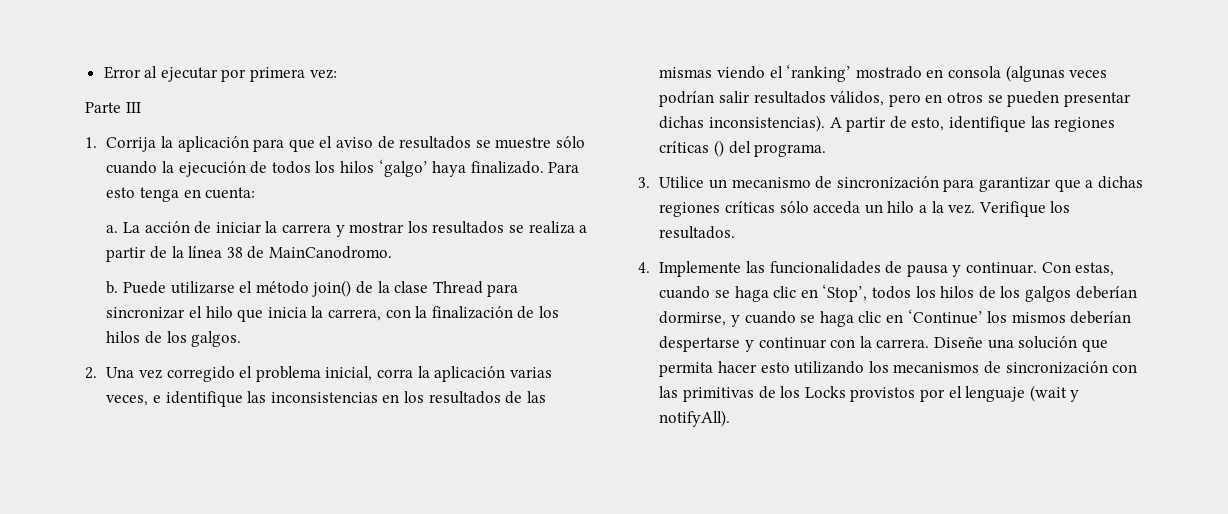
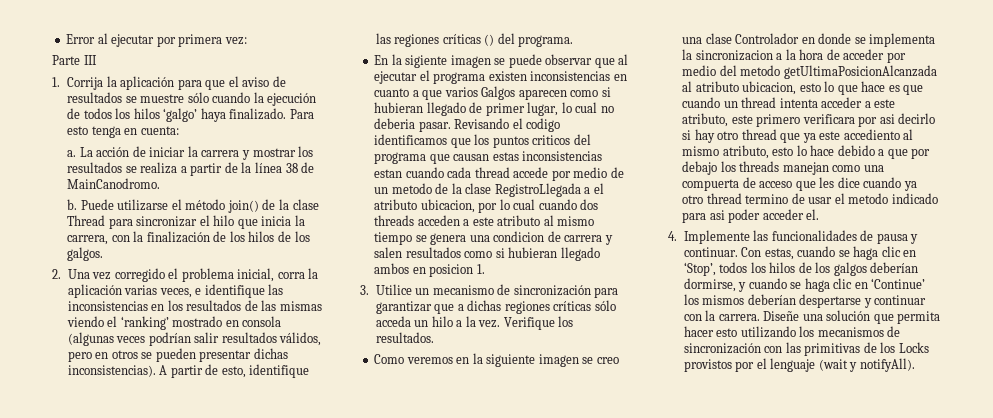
+ En la sigiente imagen se puede observar que al ejecutar el programa existen inconsistencias en cuanto a que varios Galgos aparecen como si hubieran llegado de primer lugar, lo cual no deberia pasar. Revisando el codigo identificamos que los puntos criticos del programa que causan estas inconsistencias estan cuando cada thread accede por medio de un metodo de la clase RegistroLlegada a el atributo ubicacion, por lo cual cuando dos threads acceden a este atributo al mismo tiempo se genera una condicion de carrera y salen resultados como si hubieran llegado ambos en posicion 1.
+ Como veremos en la siguiente imagen se creo una clase Controlador en donde se implementa la sincronizacion a la hora de acceder por medio del metodo getUltimaPosicionAlcanzada al atributo ubicacion, esto lo que hace es que cuando un thread intenta acceder a este atributo, este primero verificara por asi decirlo si hay otro thread que ya este accediento al mismo atributo, esto lo hace debido a que por debajo los threads manejan como una compuerta de acceso que les dice cuando ya otro thread termino de usar el metodo indicado para asi poder acceder el.

